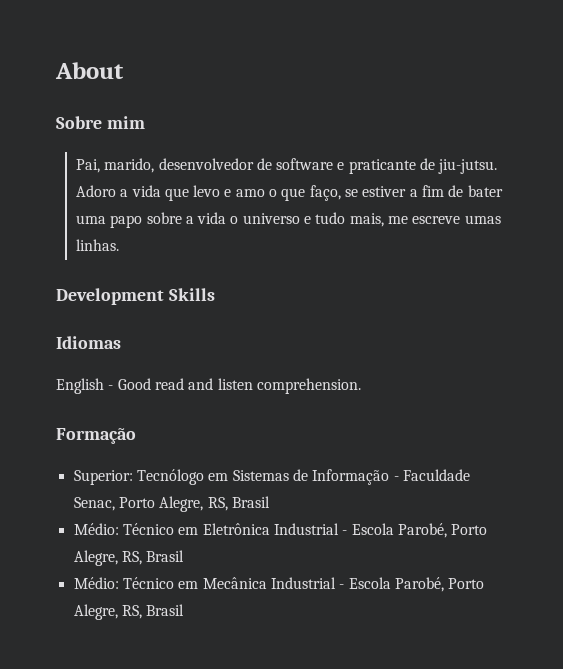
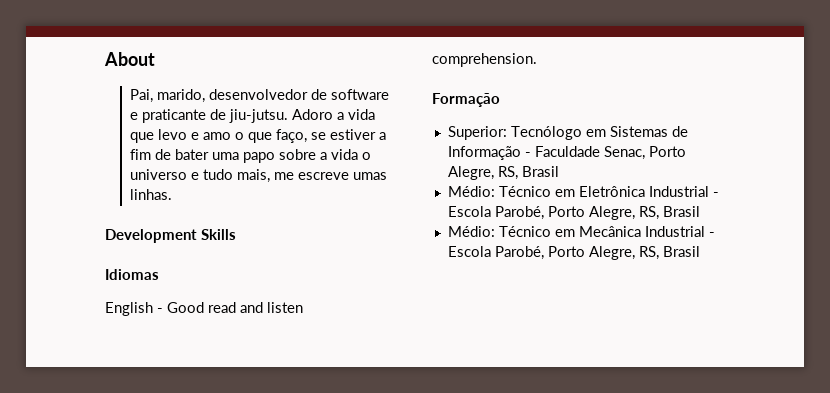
- Sobre mim

